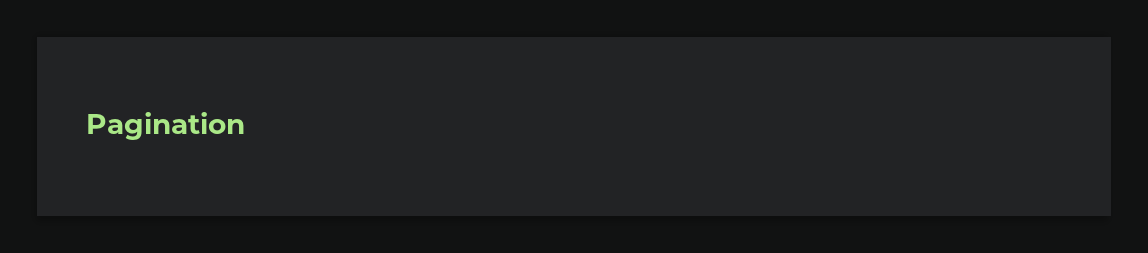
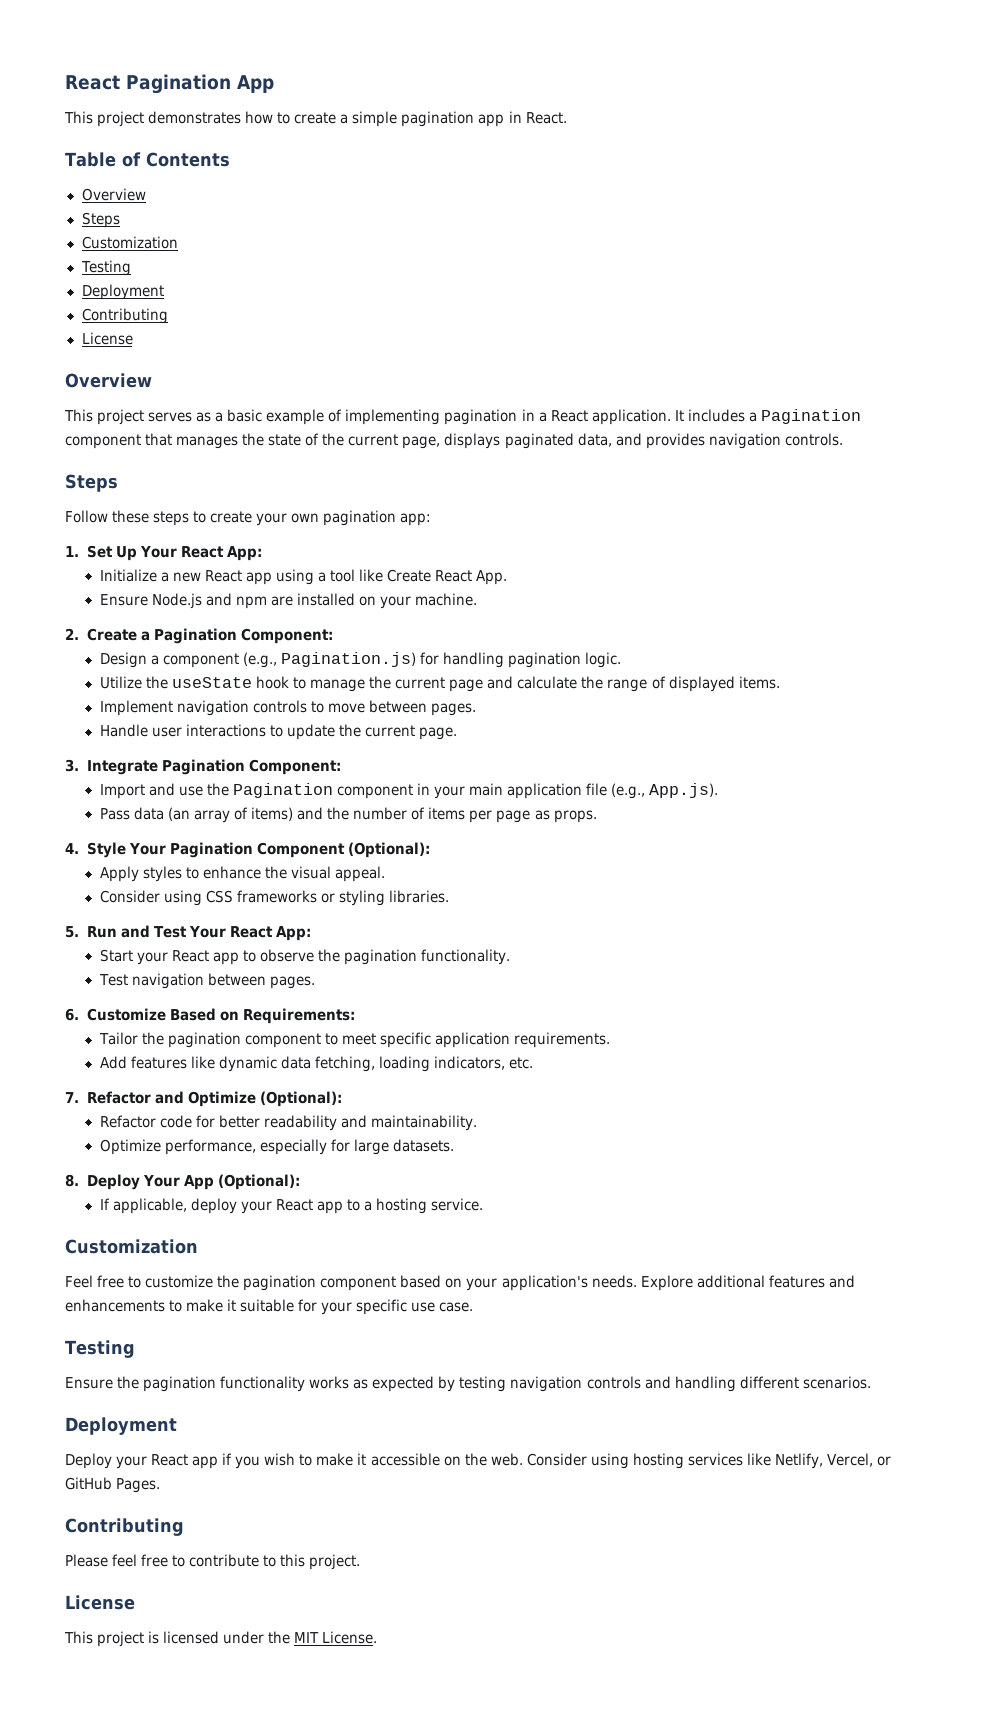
- Pagination
+ React Pagination App
+ This project demonstrates how to create a simple pagination app in React.
+ Table of Contents
+ Overview
+ Steps
+ Customization
+ Testing
+ Deployment
+ Contributing
+ License
+ Overview
+ This project serves as a basic example of implementing pagination in a React application. It includes a Pagination component that manages the state of the current page, displays paginated data, and provides navigation controls.
+ Steps
+ Follow these steps to create your own pagination app:
+ 1. Set Up Your React App:
+ Initialize a new React app using a tool like Create React App.
+ Ensure Node.js and npm are installed on your machine.
+ 2. Create a Pagination Component:
+ Design a component (e.g., Pagination.js) for handling pagination logic.
+ Utilize the useState hook to manage the current page and calculate the range of displayed items.
+ Implement navigation controls to move between pages.
+ Handle user interactions to update the current page.
+ 3. Integrate Pagination Component:
+ Import and use the Pagination component in your main application file (e.g., App.js).
+ Pass data (an array of items) and the number of items per page as props.
+ 4. Style Your Pagination Component (Optional):
+ Apply styles to enhance the visual appeal.
+ Consider using CSS frameworks or styling libraries.
+ 5. Run and Test Your React App:
+ Start your React app to observe the pagination functionality.
+ Test navigation between pages.
+ 6. Customize Based on Requirements:
+ Tailor the pagination component to meet specific application requirements.
+ Add features like dynamic data fetching, loading indicators, etc.
+ 7. Refactor and Optimize (Optional):
+ Refactor code for better readability and maintainability.
+ Optimize performance, especially for large datasets.
+ 8. Deploy Your App (Optional):
+ If applicable, deploy your React app to a hosting service.
+ Customization
+ Feel free to customize the pagination component based on your application's needs. Explore additional features and enhancements to make it suitable for your specific use case.
+ Testing
+ Ensure the pagination functionality works as expected by testing navigation controls and handling different scenarios.
+ Deployment
+ Deploy your React app if you wish to make it accessible on the web. Consider using hosting services like Netlify, Vercel, or GitHub Pages.
+ Contributing
+ Please feel free to contribute to this project.
+ License
+ This project is licensed under the MIT License.

